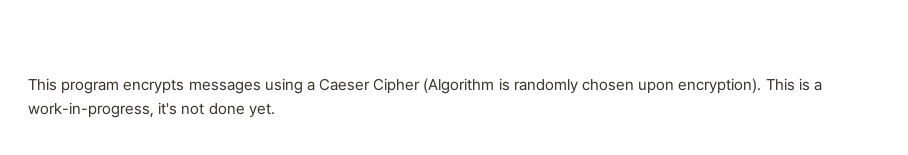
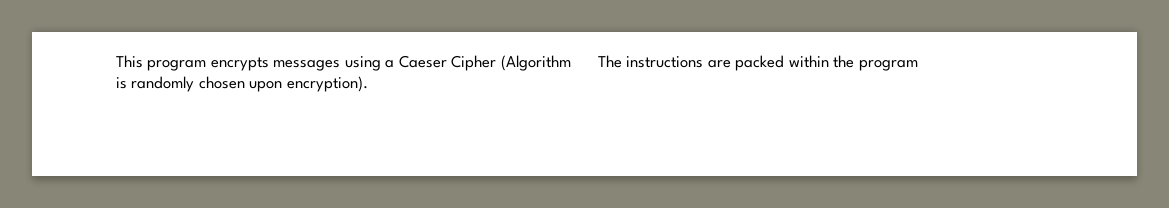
- This program encrypts messages using a Caeser Cipher (Algorithm is randomly chosen upon encryption). This is a work-in-progress, it's not done yet.
+ This program encrypts messages using a Caeser Cipher (Algorithm is randomly chosen upon encryption).
+ The instructions are packed within the program

